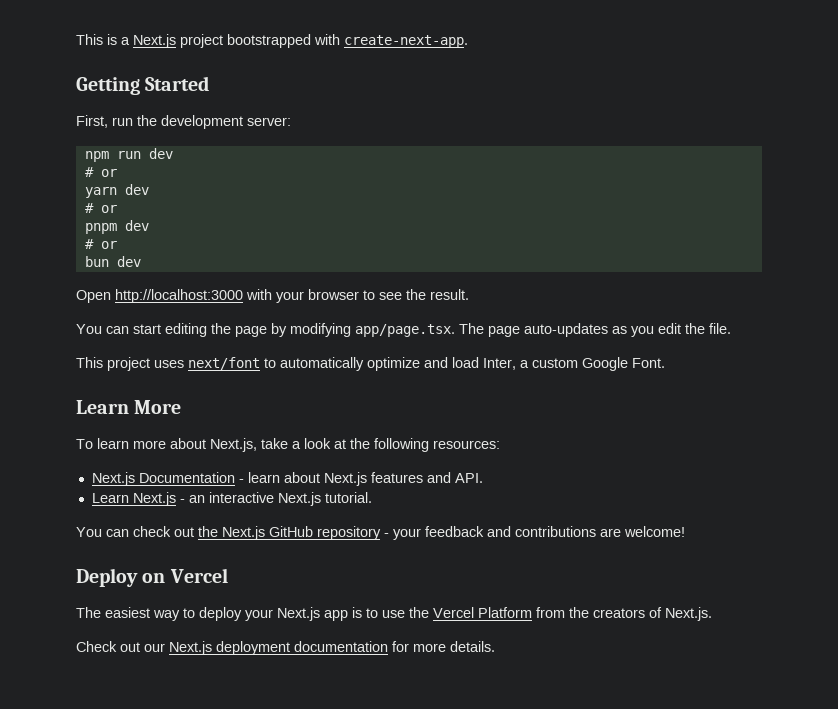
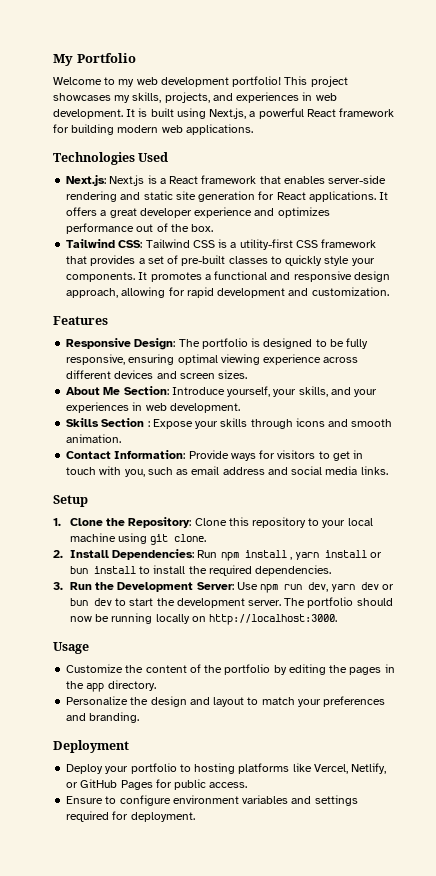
- This is a Next.js project bootstrapped with create-next-app.
- Getting Started
- First, run the development server:
- npm run dev
- # or
- yarn dev
- # or
- pnpm dev
- # or
- bun dev
- Open http://localhost:3000 with your browser to see the result.
- You can start editing the page by modifying app/page.tsx. The page auto-updates as you edit the file.
- This project uses next/font to automatically optimize and load Inter, a custom Google Font.
- Learn More
- To learn more about Next.js, take a look at the following resources:
- Next.js Documentation - learn about Next.js features and API.
- Learn Next.js - an interactive Next.js tutorial.
- You can check out the Next.js GitHub repository - your feedback and contributions are welcome!
- Deploy on Vercel
- The easiest way to deploy your Next.js app is to use the Vercel Platform from the creators of Next.js.
- Check out our Next.js deployment documentation for more details.
+ My Portfolio
+ Welcome to my web development portfolio! This project showcases my skills, projects, and experiences in web development. It is built using Next.js, a powerful React framework for building modern web applications.
+ Technologies Used
+ Next.js: Next.js is a React framework that enables server-side rendering and static site generation for React applications. It offers a great developer experience and optimizes performance out of the box.
+ Tailwind CSS: Tailwind CSS is a utility-first CSS framework that provides a set of pre-built classes to quickly style your components. It promotes a functional and responsive design approach, allowing for rapid development and customization.
+ Features
+ Responsive Design: The portfolio is designed to be fully responsive, ensuring optimal viewing experience across different devices and screen sizes.
+ About Me Section: Introduce yourself, your skills, and your experiences in web development.
+ Skills Section : Expose your skills through icons and smooth animation.
+ Contact Information: Provide ways for visitors to get in touch with you, such as email address and social media links.
+ Setup
+ 1. Clone the Repository: Clone this repository to your local machine using git clone.
+ 2. Install Dependencies: Run npm install , yarn install or bun install to install the required dependencies.
+ 3. Run the Development Server: Use npm run dev, yarn dev or bun dev to start the development server. The portfolio should now be running locally on http://localhost:3000.
+ Usage
+ Customize the content of the portfolio by editing the pages in the app directory.
+ Personalize the design and layout to match your preferences and branding.
+ Deployment
+ Deploy your portfolio to hosting platforms like Vercel, Netlify, or GitHub Pages for public access.
+ Ensure to configure environment variables and settings required for deployment.

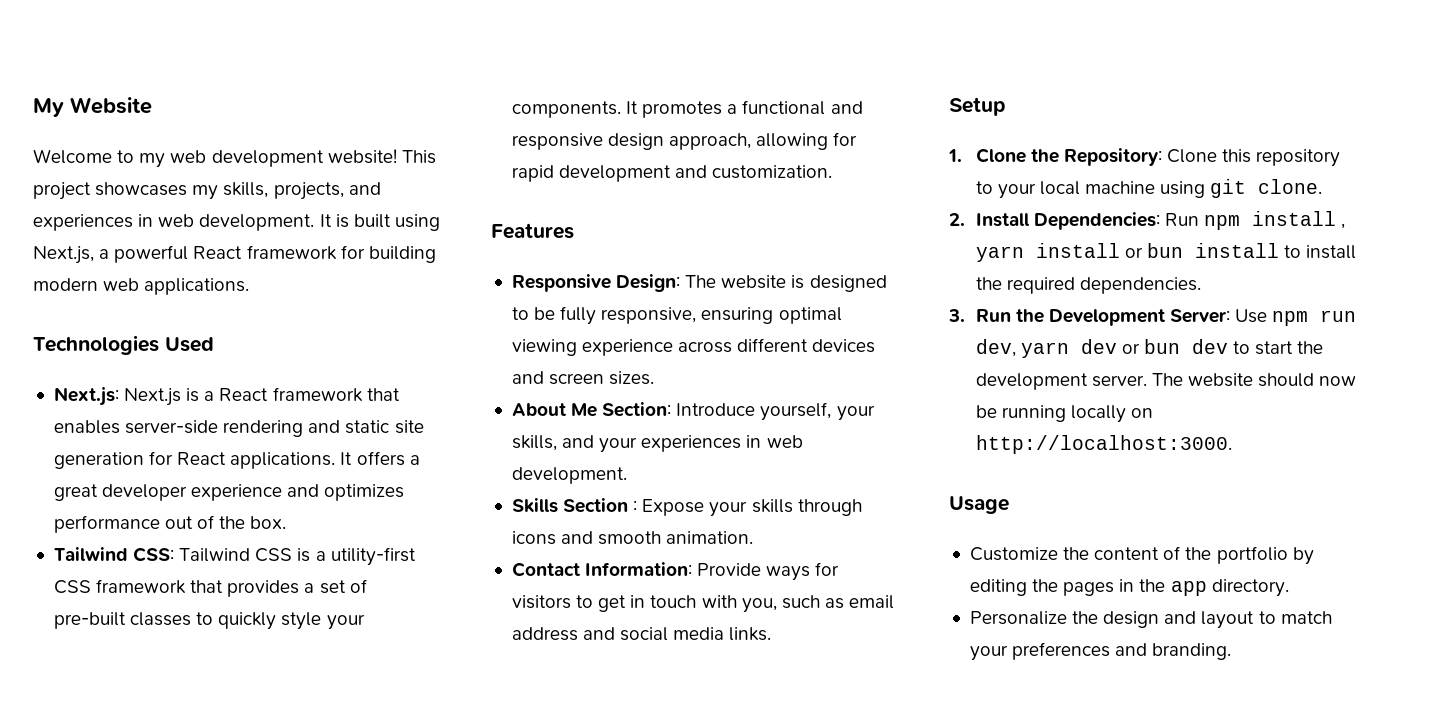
- My Portfolio
+ My Website
- Welcome to my web development portfolio!
+ Welcome to my web development website!
- Responsive Design: The portfolio is designed to be fully responsive, ensuring optimal viewing experience across different devices and screen sizes.
+ Responsive Design: The website is designed to be fully responsive, ensuring optimal viewing experience across different devices and screen sizes.
- The portfolio should now be running locally on http://localhost:3000.
+ The website should now be running locally on http://localhost:3000.
- Deployment
- Deploy your portfolio to hosting platforms like Vercel, Netlify, or GitHub Pages for public access.
- Ensure to configure environment variables and settings required for deployment.

